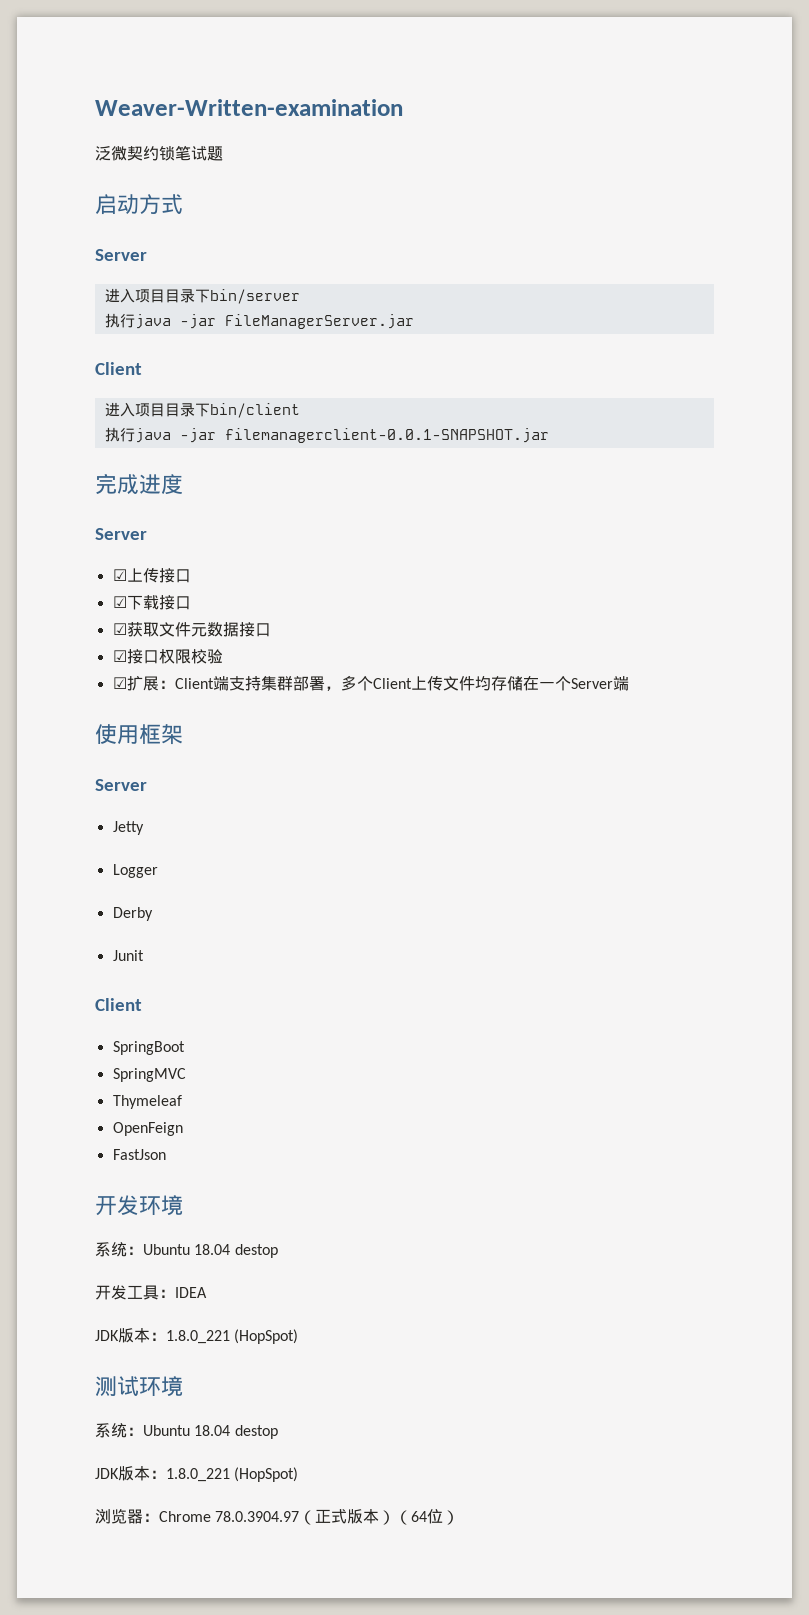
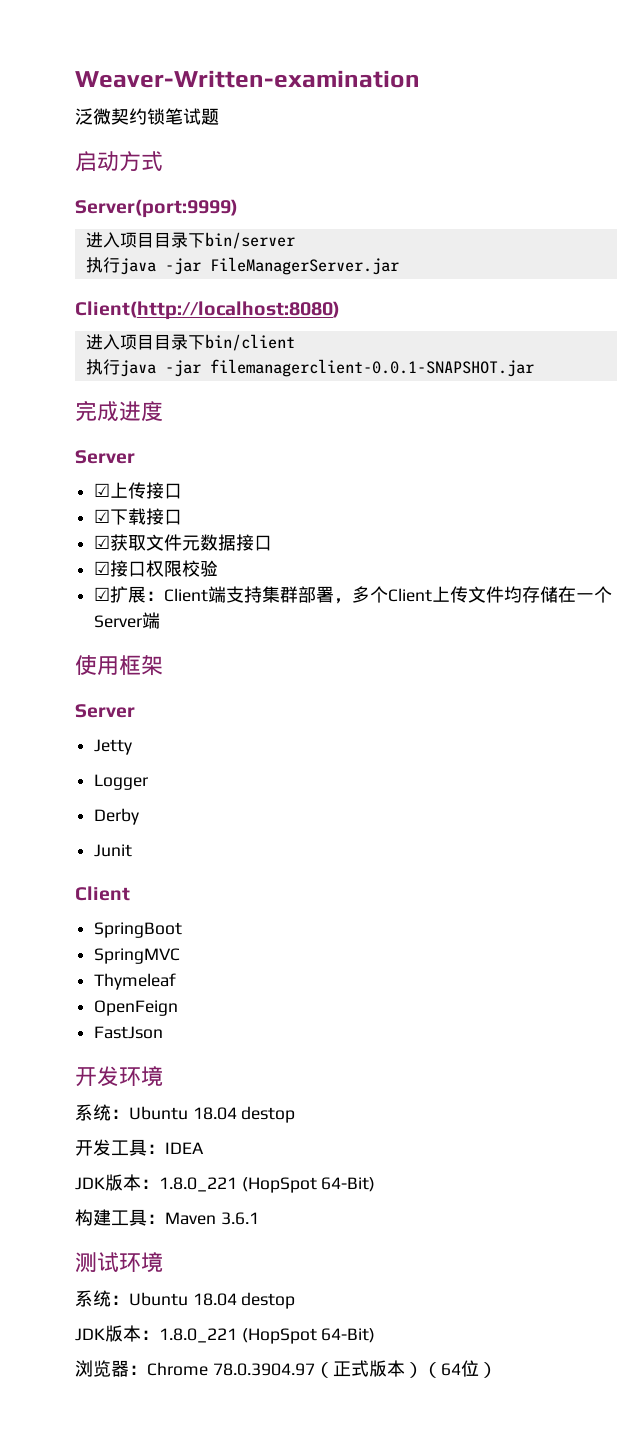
  启动方式
- Server
+ Server(port:9999)
  执行java -jar FileManagerServer.jar
- Client
+ Client(http://localhost:8080)
  开发工具：IDEA
- JDK版本：1.8.0_221 (HopSpot)
+ JDK版本：1.8.0_221 (HopSpot 64-Bit)
+ 构建工具：Maven 3.6.1
  测试环境
  系统：Ubuntu 18.04 destop
- JDK版本：1.8.0_221 (HopSpot)
+ JDK版本：1.8.0_221 (HopSpot 64-Bit)

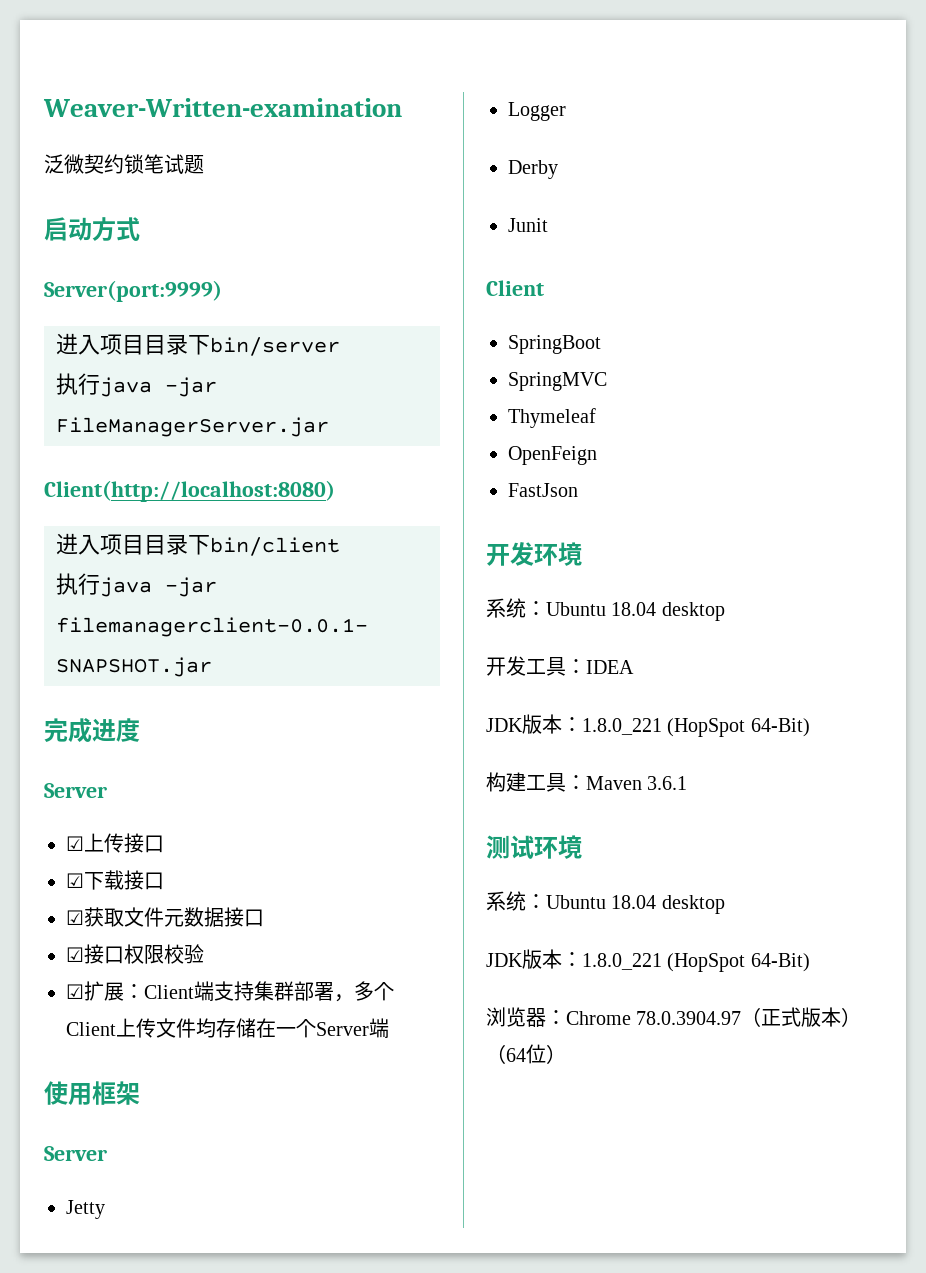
  开发环境
- 系统：Ubuntu 18.04 destop
+ 系统：Ubuntu 18.04 desktop
  测试环境
- 系统：Ubuntu 18.04 destop
+ 系统：Ubuntu 18.04 desktop

